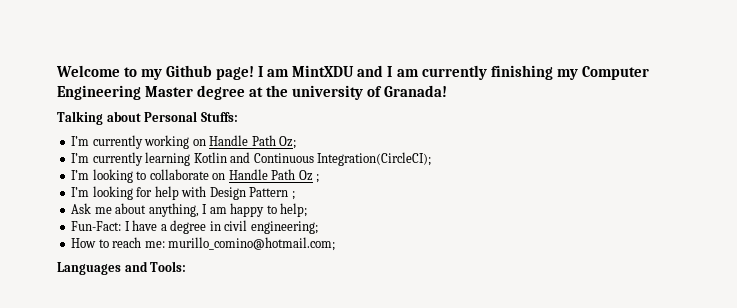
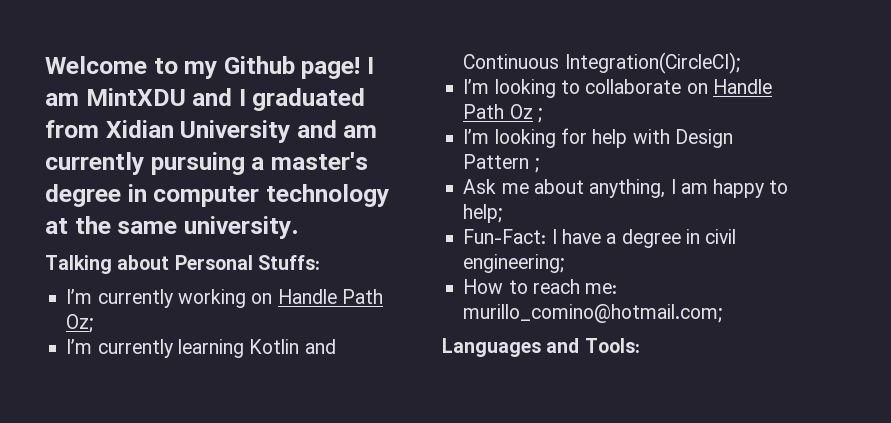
- I am MintXDU and I am currently finishing my Computer Engineering Master degree at the university of Granada!
+ I am MintXDU and I graduated from Xidian University and am currently pursuing a master's degree in computer technology at the same university.

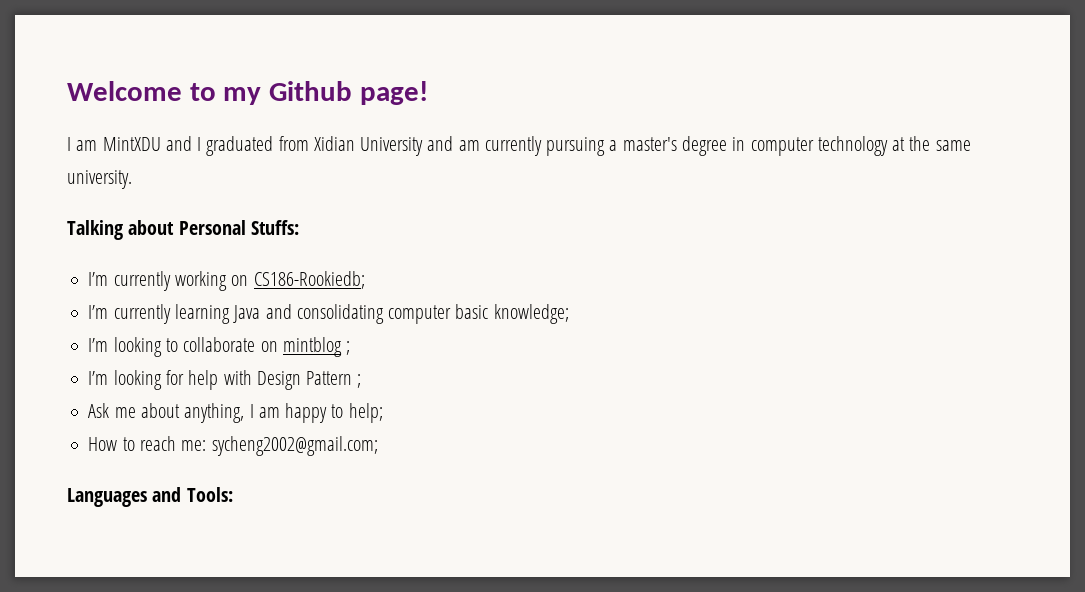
- Welcome to my Github page! I am MintXDU and I graduated from Xidian University and am currently pursuing a master's degree in computer technology at the same university.
+ Welcome to my Github page!
+ I am MintXDU and I graduated from Xidian University and am currently pursuing a master's degree in computer technology at the same university.
- I’m currently working on Handle Path Oz;
+ I’m currently working on CS186-Rookiedb;
- I’m currently learning Kotlin and Continuous Integration(CircleCI);
+ I’m currently learning Java and consolidating computer basic knowledge;
- I’m looking to collaborate on Handle Path Oz ;
+ I’m looking to collaborate on mintblog ;
- Fun-Fact: I have a degree in civil engineering;
- How to reach me: murillo_comino@hotmail.com;
+ How to reach me: sycheng2002@gmail.com;

